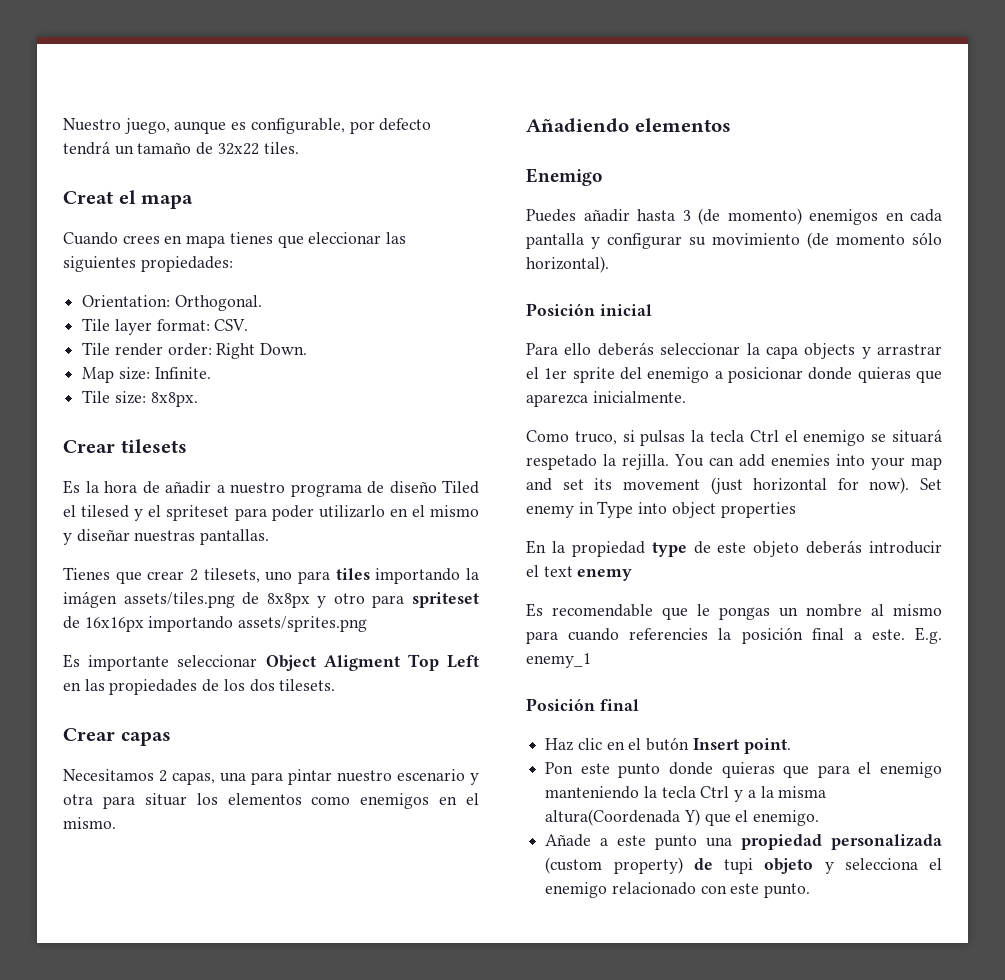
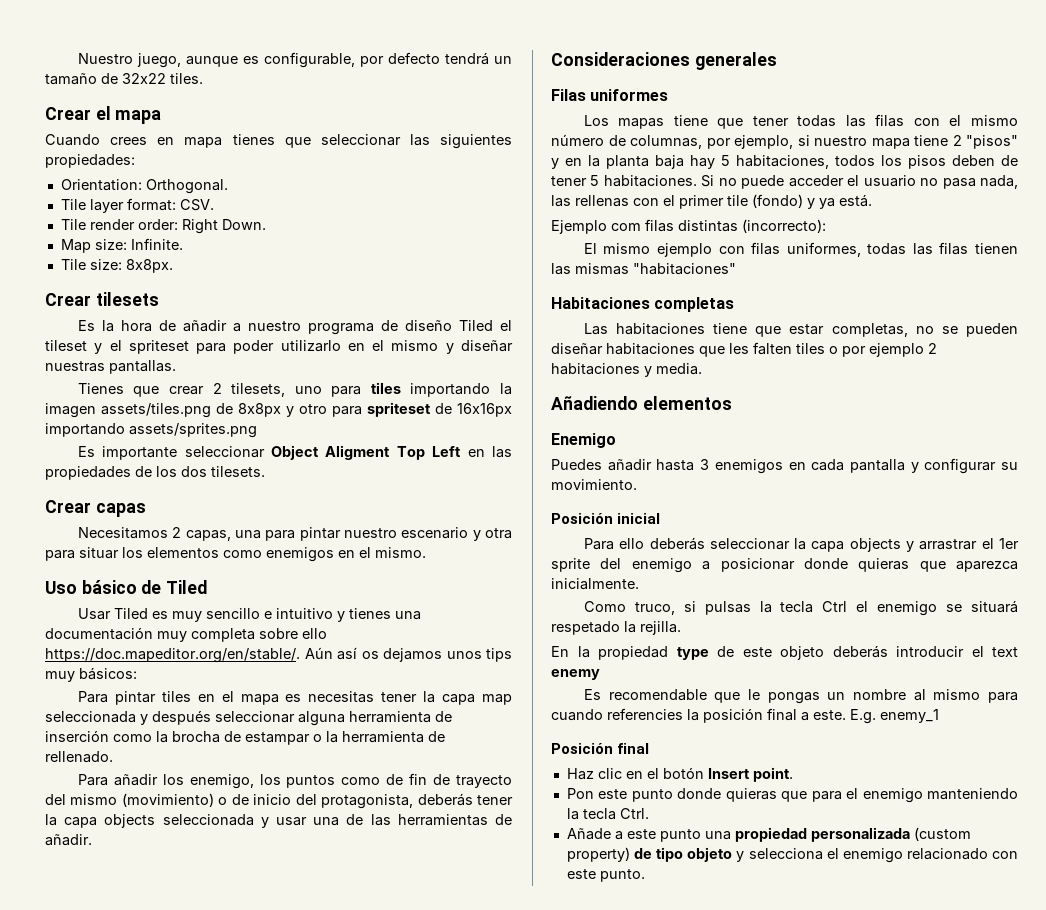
- Creat el mapa
+ Crear el mapa
- Cuando crees en mapa tienes que eleccionar las siguientes propiedades:
+ Cuando crees en mapa tienes que seleccionar las siguientes propiedades:
- Es la hora de añadir a nuestro programa de diseño Tiled el tilesed y el spriteset para poder utilizarlo en el mismo y diseñar nuestras pantallas.
+ Es la hora de añadir a nuestro programa de diseño Tiled el tileset y el spriteset para poder utilizarlo en el mismo y diseñar nuestras pantallas.
- Tienes que crear 2 tilesets, uno para tiles importando la imágen assets/tiles.png de 8x8px y otro para spriteset de 16x16px importando assets/sprites.png
+ Tienes que crear 2 tilesets, uno para tiles importando la imagen assets/tiles.png de 8x8px y otro para spriteset de 16x16px importando assets/sprites.png
+ Uso básico de Tiled
+ Usar Tiled es muy sencillo e intuitivo y tienes una documentación muy completa sobre ello https://doc.mapeditor.org/en/stable/. Aún así os dejamos unos tips muy básicos:
+ Para pintar tiles en el mapa es necesitas tener la capa map seleccionada y después seleccionar alguna herramienta de inserción como la brocha de estampar o la herramienta de rellenado.
+ Para añadir los enemigo, los puntos como de fin de trayecto del mismo (movimiento) o de inicio del protagonista, deberás tener la capa objects seleccionada y usar una de las herramientas de añadir.
+ Consideraciones generales
+ Filas uniformes
+ Los mapas tiene que tener todas las filas con el mismo número de columnas, por ejemplo, si nuestro mapa tiene 2 "pisos" y en la planta baja hay 5 habitaciones, todos los pisos deben de tener 5 habitaciones. Si no puede acceder el usuario no pasa nada, las rellenas con el primer tile (fondo) y ya está.
+ Ejemplo com filas distintas (incorrecto):
+ El mismo ejemplo con filas uniformes, todas las filas tienen las mismas "habitaciones"
+ Habitaciones completas
+ Las habitaciones tiene que estar completas, no se pueden diseñar habitaciones que les falten tiles o por ejemplo 2 habitaciones y media.
- Puedes añadir hasta 3 (de momento) enemigos en cada pantalla y configurar su movimiento (de momento sólo horizontal).
+ Puedes añadir hasta 3 enemigos en cada pantalla y configurar su movimiento.
- You can add enemies into your map and set its movement (just horizontal for now). Set enemy in Type into object properties
- Haz clic en el butón Insert point.
+ Haz clic en el botón Insert point.
- Pon este punto donde quieras que para el enemigo manteniendo la tecla Ctrl y a la misma altura(Coordenada Y) que el enemigo.
+ Pon este punto donde quieras que para el enemigo manteniendo la tecla Ctrl.
- Añade a este punto una propiedad personalizada (custom property) de tupi objeto y selecciona el enemigo relacionado con este punto.
+ Añade a este punto una propiedad personalizada (custom property) de tipo objeto y selecciona el enemigo relacionado con este punto.

